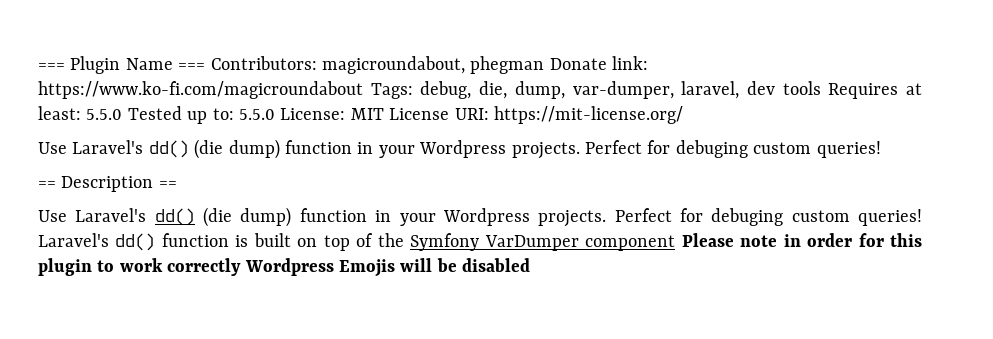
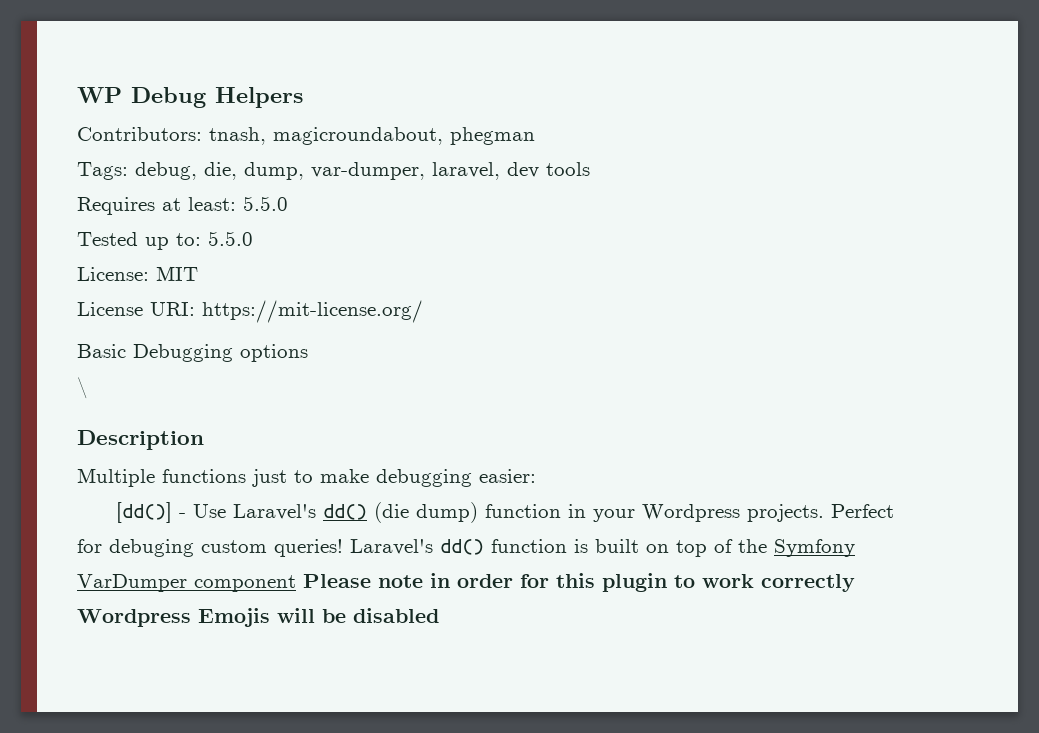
- === Plugin Name === Contributors: magicroundabout, phegman Donate link: https://www.ko-fi.com/magicroundabout Tags: debug, die, dump, var-dumper, laravel, dev tools Requires at least: 5.5.0 Tested up to: 5.5.0 License: MIT License URI: https://mit-license.org/
- Use Laravel's dd() (die dump) function in your Wordpress projects. Perfect for debuging custom queries!
- == Description ==
- Use Laravel's dd() (die dump) function in your Wordpress projects.
+ WP Debug Helpers
+ Contributors: tnash, magicroundabout, phegman
+ Tags: debug, die, dump, var-dumper, laravel, dev tools
+ Requires at least: 5.5.0
+ Tested up to: 5.5.0
+ License: MIT
+ License URI: https://mit-license.org/
+ Basic Debugging options
+ \
+ Description
+ Multiple functions just to make debugging easier:
+ [dd()] - Use Laravel's dd() (die dump) function in your Wordpress projects.

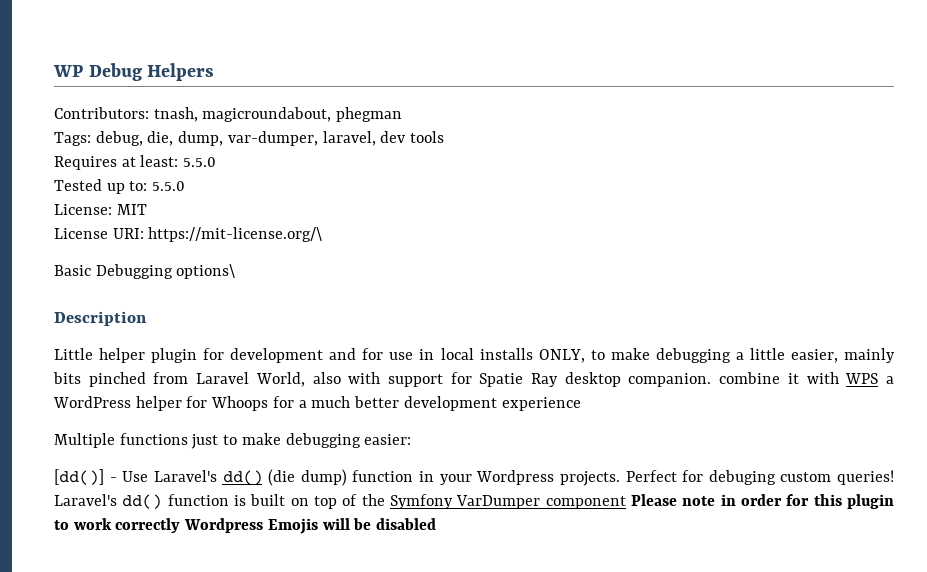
- License URI: https://mit-license.org/
+ License URI: https://mit-license.org/\
- Basic Debugging options
- \
+ Basic Debugging options\
+ Little helper plugin for development and for use in local installs ONLY, to make debugging a little easier, mainly bits pinched from Laravel World, also with support for Spatie Ray desktop companion. combine it with WPS a WordPress helper for Whoops for a much better development experience

